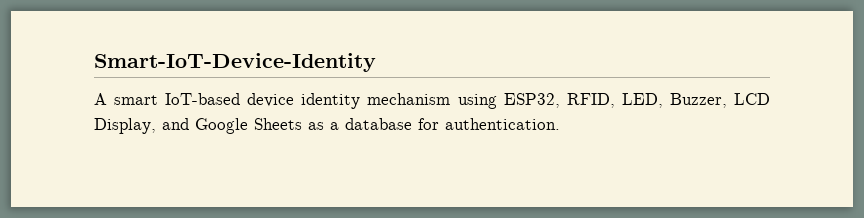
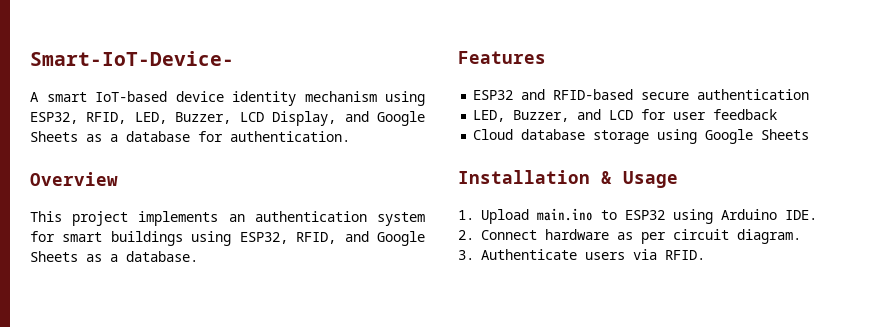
- Smart-IoT-Device-Identity
+ Smart-IoT-Device-
+ Overview
+ This project implements an authentication system for smart buildings using ESP32, RFID, and Google Sheets as a database.
+ Features
+ ESP32 and RFID-based secure authentication
+ LED, Buzzer, and LCD for user feedback
+ Cloud database storage using Google Sheets
+ Installation & Usage
+ 1. Upload main.ino to ESP32 using Arduino IDE.
+ 2. Connect hardware as per circuit diagram.
+ 3. Authenticate users via RFID.

